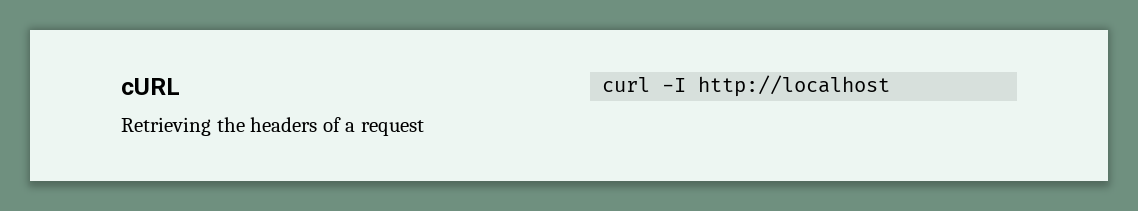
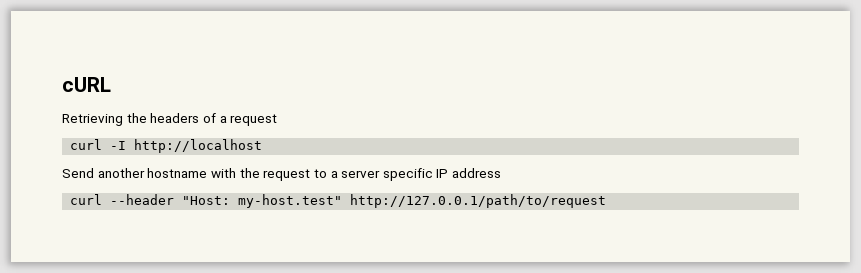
+ Send another hostname with the request to a server specific IP address
+ curl --header "Host: my-host.test" http://127.0.0.1/path/to/request

